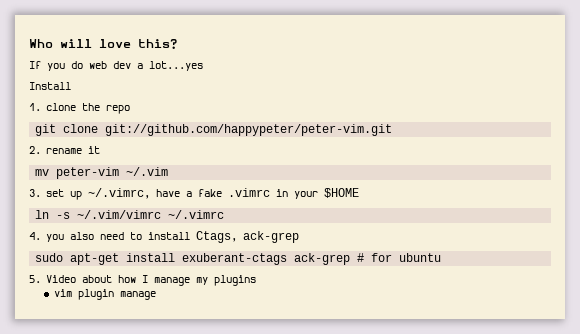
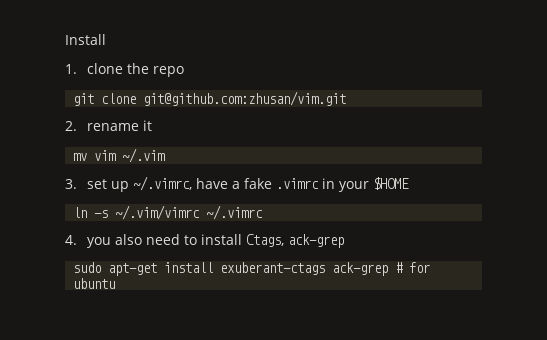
- Who will love this?
- If you do web dev a lot...yes
- git clone git://github.com/happypeter/peter-vim.git
+ git clone git@github.com:zhusan/vim.git
- mv peter-vim ~/.vim
+ mv vim ~/.vim
- 5. Video about how I manage my plugins
- vim plugin manage

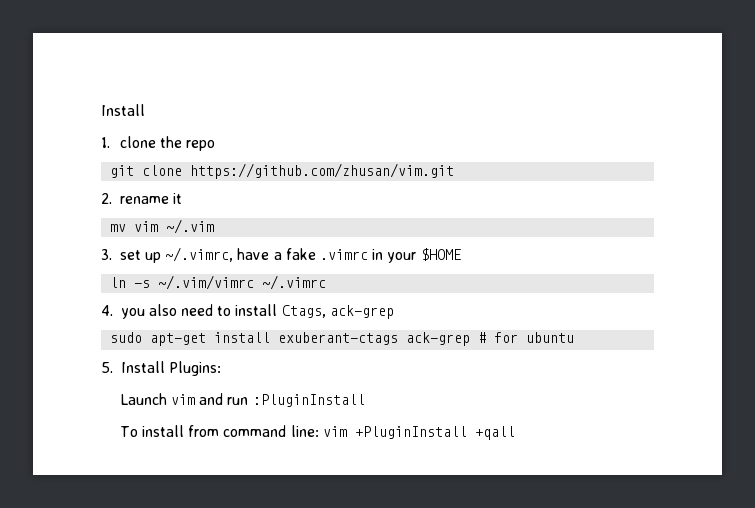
- git clone git@github.com:zhusan/vim.git
+ git clone https://github.com/zhusan/vim.git
+ 5. Install Plugins:
+ Launch vim and run :PluginInstall
+ To install from command line: vim +PluginInstall +qall

